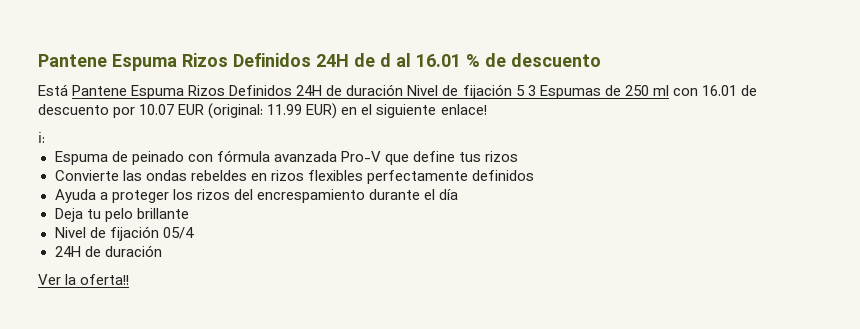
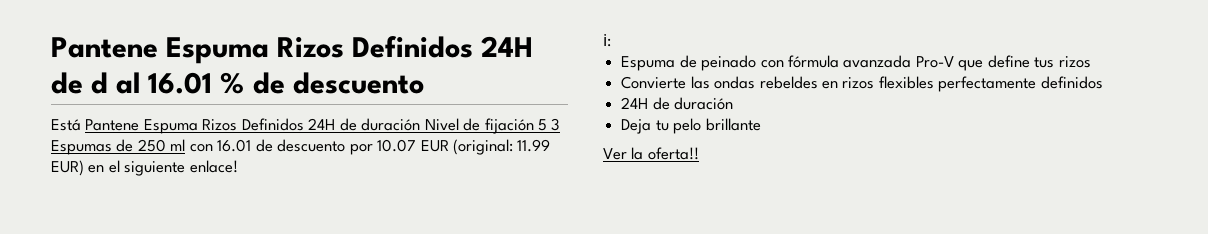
  Convierte las ondas rebeldes en rizos flexibles perfectamente definidos
- Ayuda a proteger los rizos del encrespamiento durante el día
+ 24H de duración
  Deja tu pelo brillante
- Nivel de fijación 05/4
- 24H de duración

